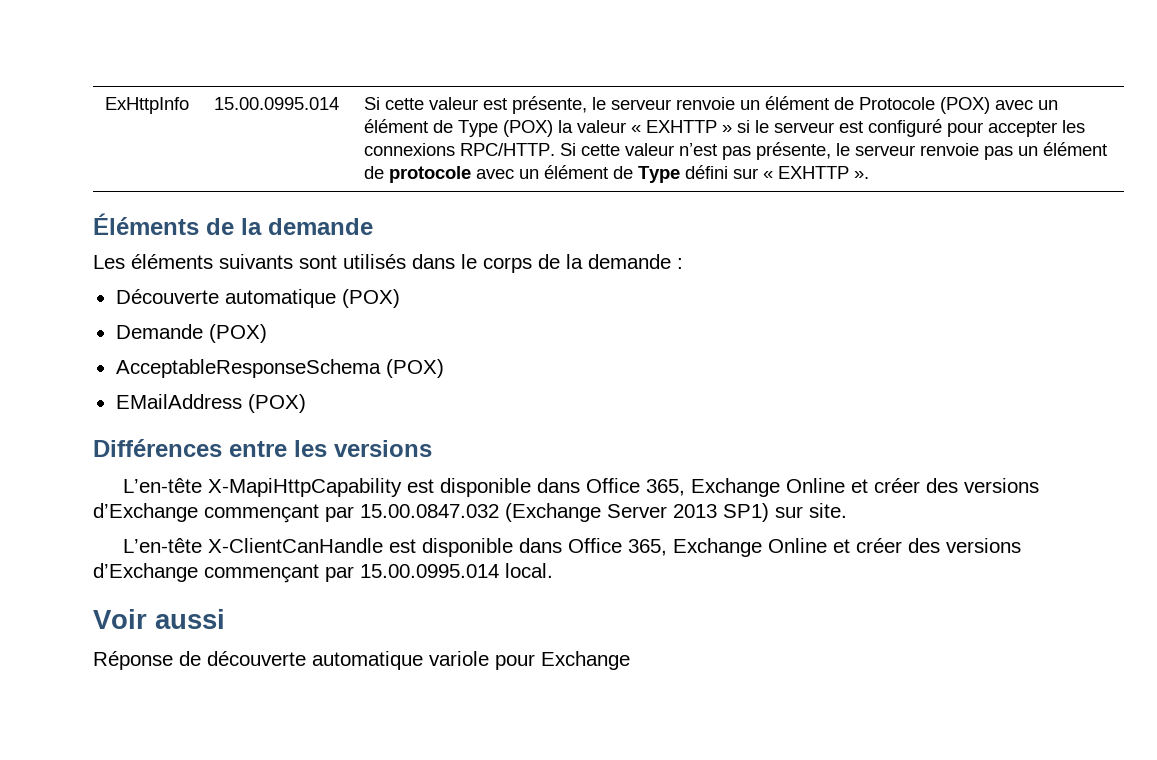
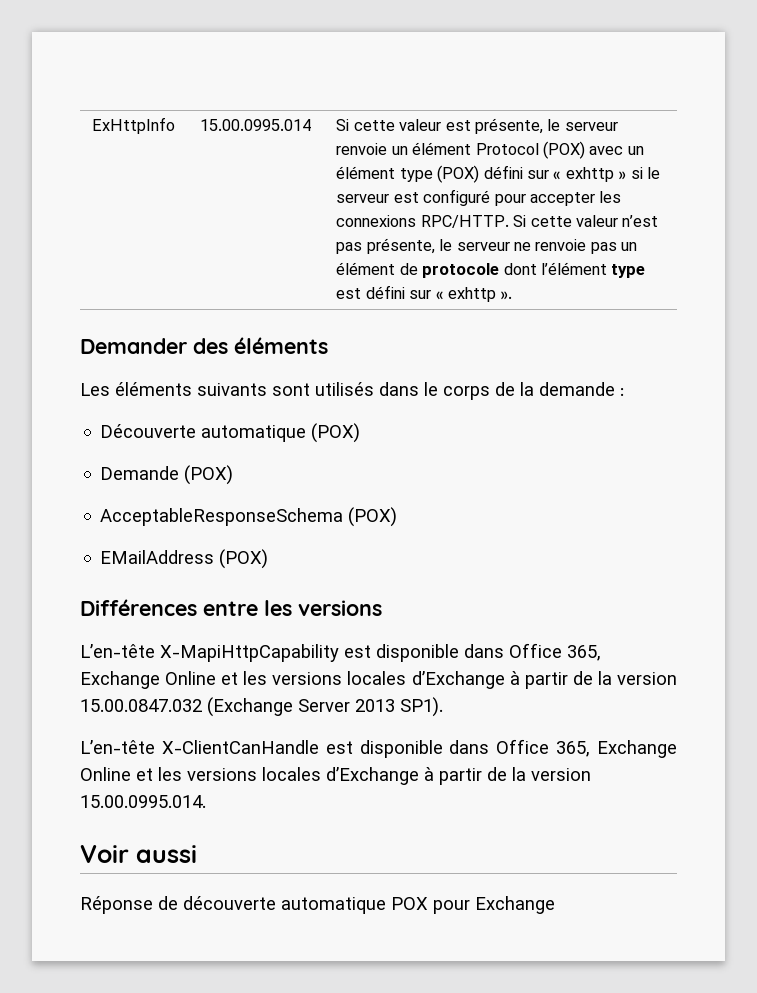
- Si cette valeur est présente, le serveur renvoie un élément de Protocole (POX) avec un élément de Type (POX) la valeur « EXHTTP » si le serveur est configuré pour accepter les connexions RPC/HTTP.
+ Si cette valeur est présente, le serveur renvoie un élément Protocol (POX) avec un élément type (POX) défini sur « exhttp » si le serveur est configuré pour accepter les connexions RPC/HTTP.
- Si cette valeur n’est pas présente, le serveur renvoie pas un élément de protocole avec un élément de Type défini sur « EXHTTP ».
+ Si cette valeur n’est pas présente, le serveur ne renvoie pas un élément de protocole dont l’élément type est défini sur « exhttp ».
- Éléments de la demande
+ Demander des éléments
- L’en-tête X-MapiHttpCapability est disponible dans Office 365, Exchange Online et créer des versions d’Exchange commençant par 15.00.0847.032 (Exchange Server 2013 SP1) sur site.
+ L’en-tête X-MapiHttpCapability est disponible dans Office 365, Exchange Online et les versions locales d’Exchange à partir de la version 15.00.0847.032 (Exchange Server 2013 SP1).
- L’en-tête X-ClientCanHandle est disponible dans Office 365, Exchange Online et créer des versions d’Exchange commençant par 15.00.0995.014 local.
+ L’en-tête X-ClientCanHandle est disponible dans Office 365, Exchange Online et les versions locales d’Exchange à partir de la version 15.00.0995.014.
- Réponse de découverte automatique variole pour Exchange
+ Réponse de découverte automatique POX pour Exchange

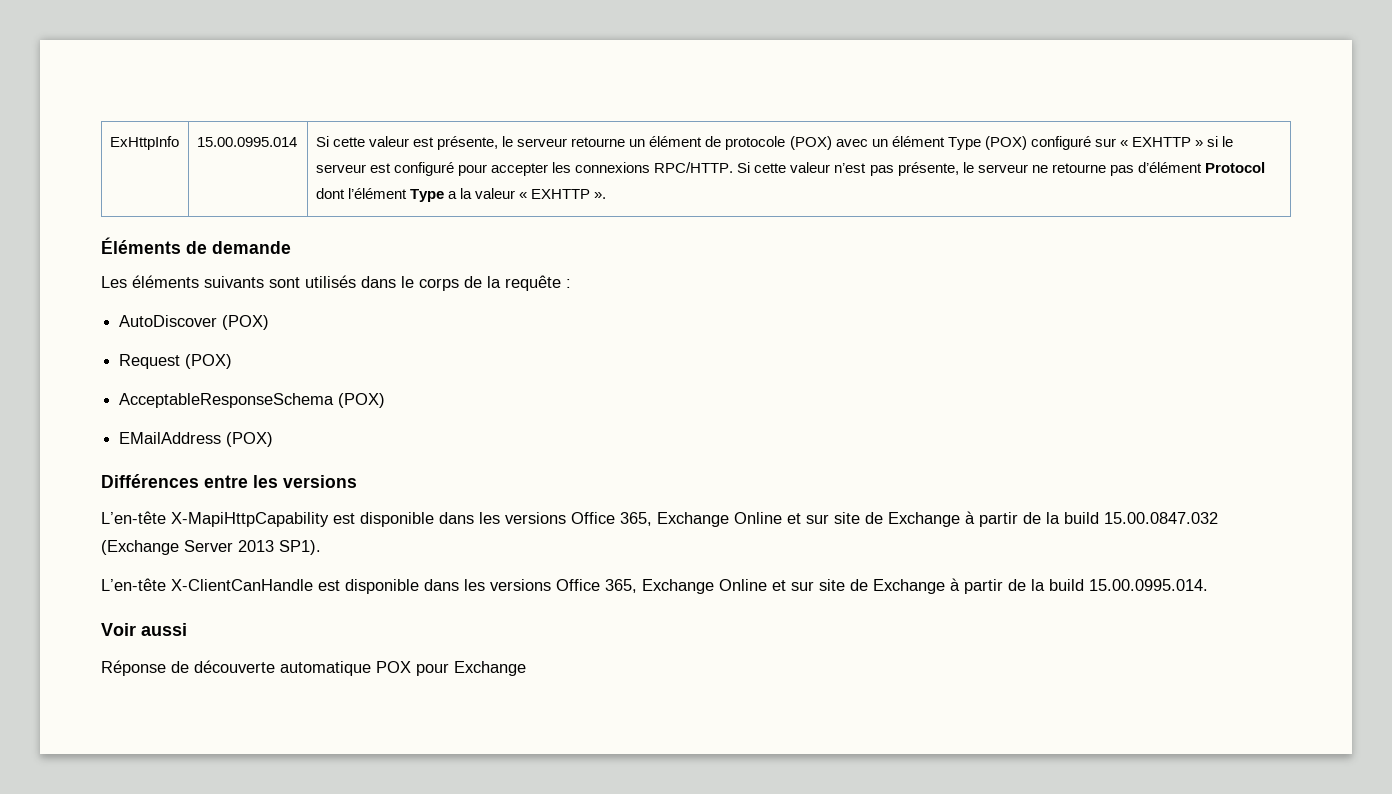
- Si cette valeur est présente, le serveur renvoie un élément Protocol (POX) avec un élément type (POX) défini sur « exhttp » si le serveur est configuré pour accepter les connexions RPC/HTTP.
+ Si cette valeur est présente, le serveur retourne un élément de protocole (POX) avec un élément Type (POX) configuré sur « EXHTTP » si le serveur est configuré pour accepter les connexions RPC/HTTP.
- Si cette valeur n’est pas présente, le serveur ne renvoie pas un élément de protocole dont l’élément type est défini sur « exhttp ».
- Demander des éléments
+ Si cette valeur n’est pas présente, le serveur ne retourne pas d’élément Protocol dont l’élément Type a la valeur « EXHTTP ».
+ Éléments de demande
- Les éléments suivants sont utilisés dans le corps de la demande :
+ Les éléments suivants sont utilisés dans le corps de la requête :
- Découverte automatique (POX)
- Demande (POX)
+ AutoDiscover (POX)
+ Request (POX)
- L’en-tête X-MapiHttpCapability est disponible dans Office 365, Exchange Online et les versions locales d’Exchange à partir de la version 15.00.0847.032 (Exchange Server 2013 SP1).
+ L’en-tête X-MapiHttpCapability est disponible dans les versions Office 365, Exchange Online et sur site de Exchange à partir de la build 15.00.0847.032 (Exchange Server 2013 SP1).
- L’en-tête X-ClientCanHandle est disponible dans Office 365, Exchange Online et les versions locales d’Exchange à partir de la version 15.00.0995.014.
+ L’en-tête X-ClientCanHandle est disponible dans les versions Office 365, Exchange Online et sur site de Exchange à partir de la build 15.00.0995.014.

